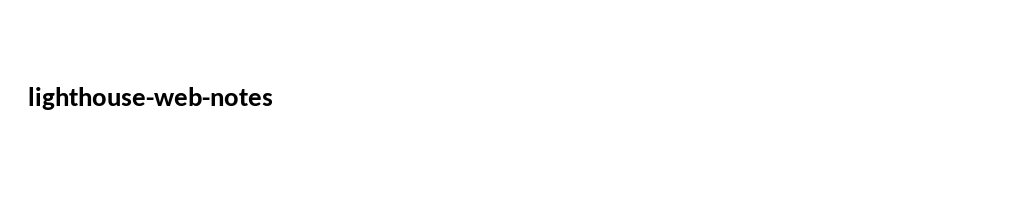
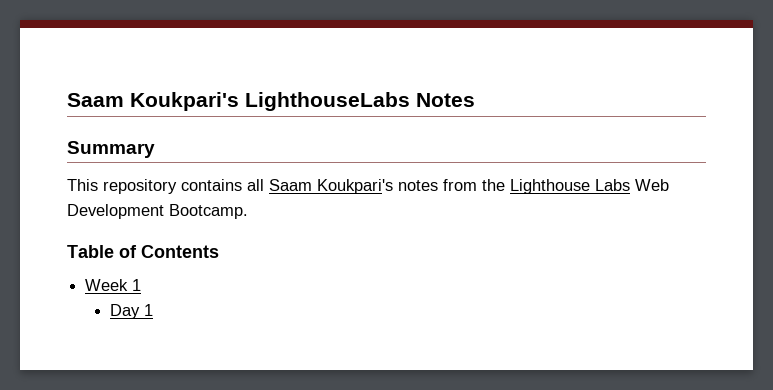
- lighthouse-web-notes
+ Saam Koukpari's LighthouseLabs Notes
+ Summary
+ This repository contains all Saam Koukpari's notes from the Lighthouse Labs Web Development Bootcamp.
+ Table of Contents
+ Week 1
+ Day 1

